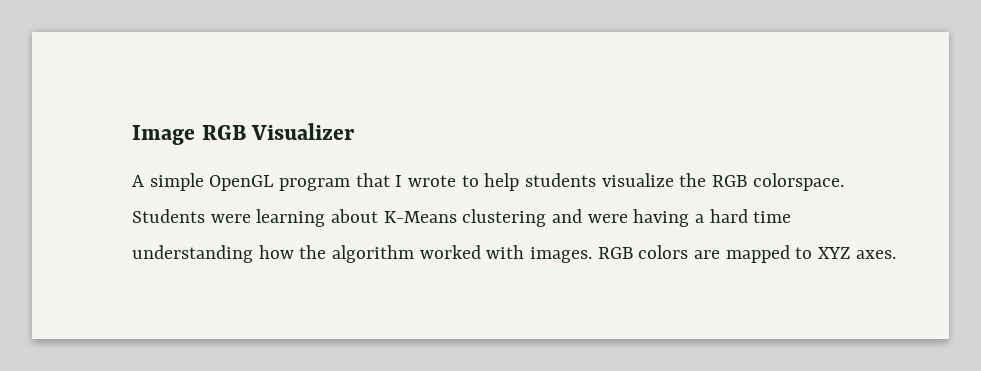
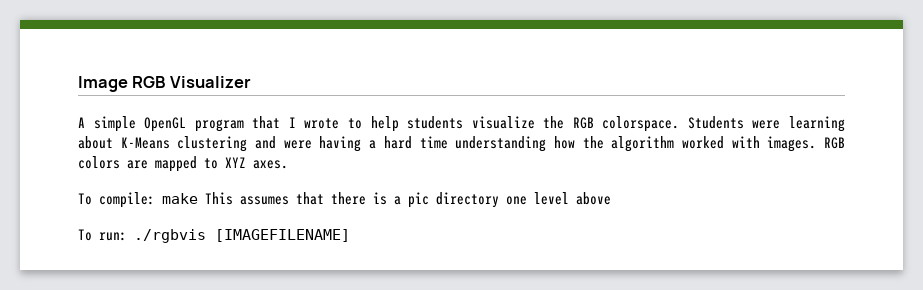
+ To compile: make This assumes that there is a pic directory one level above
+ To run: ./rgbvis [IMAGEFILENAME]

